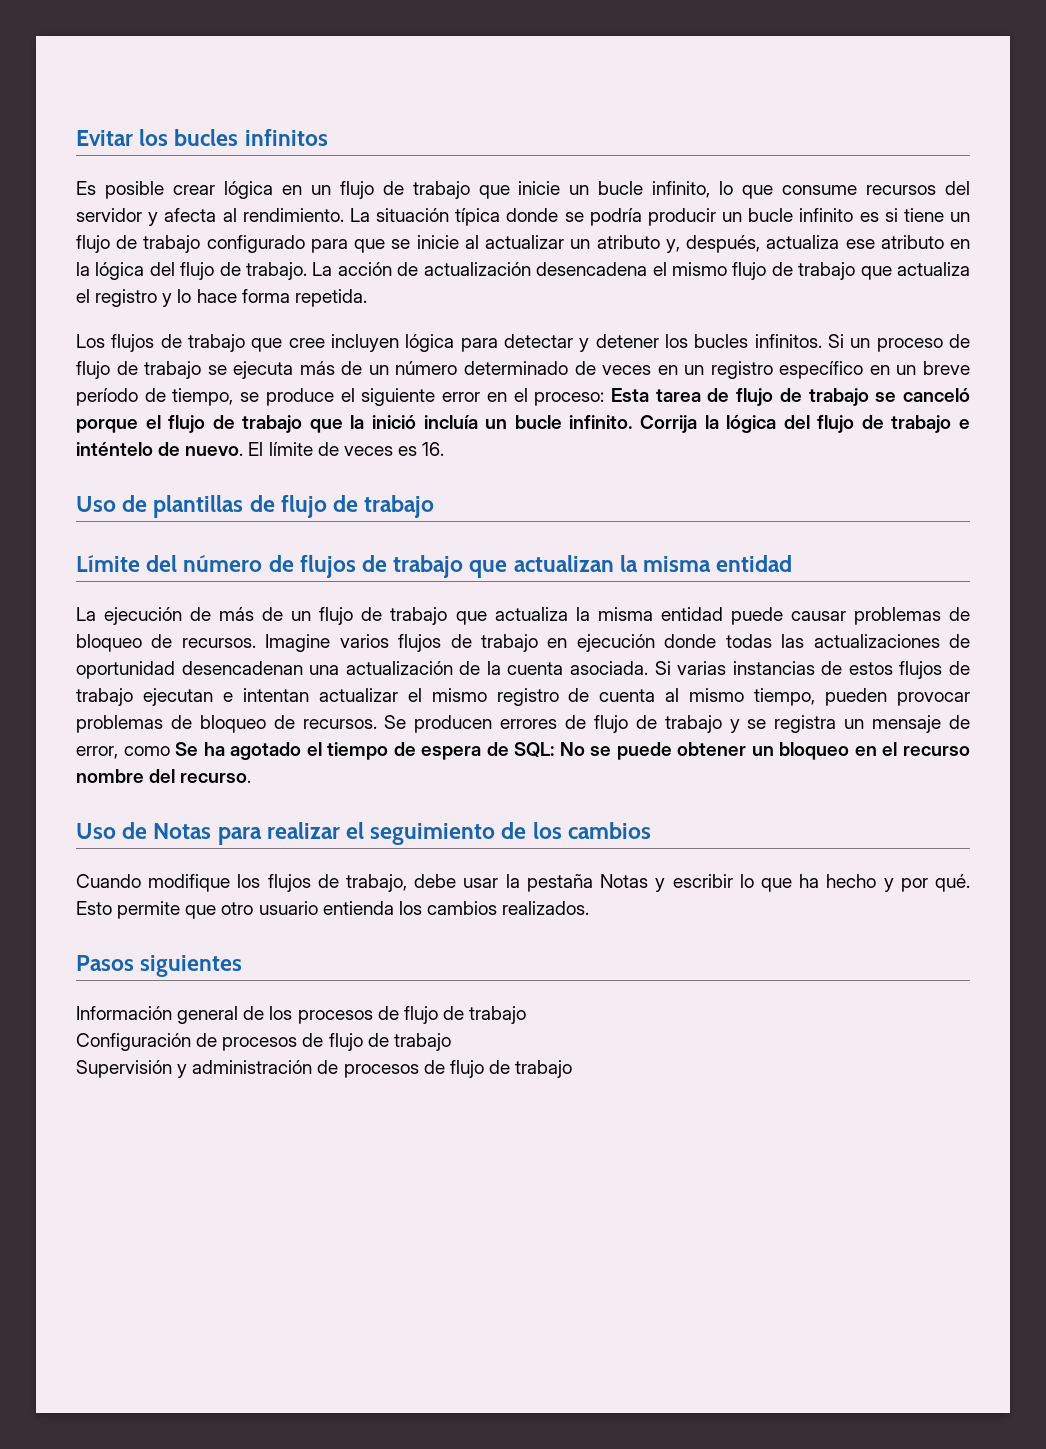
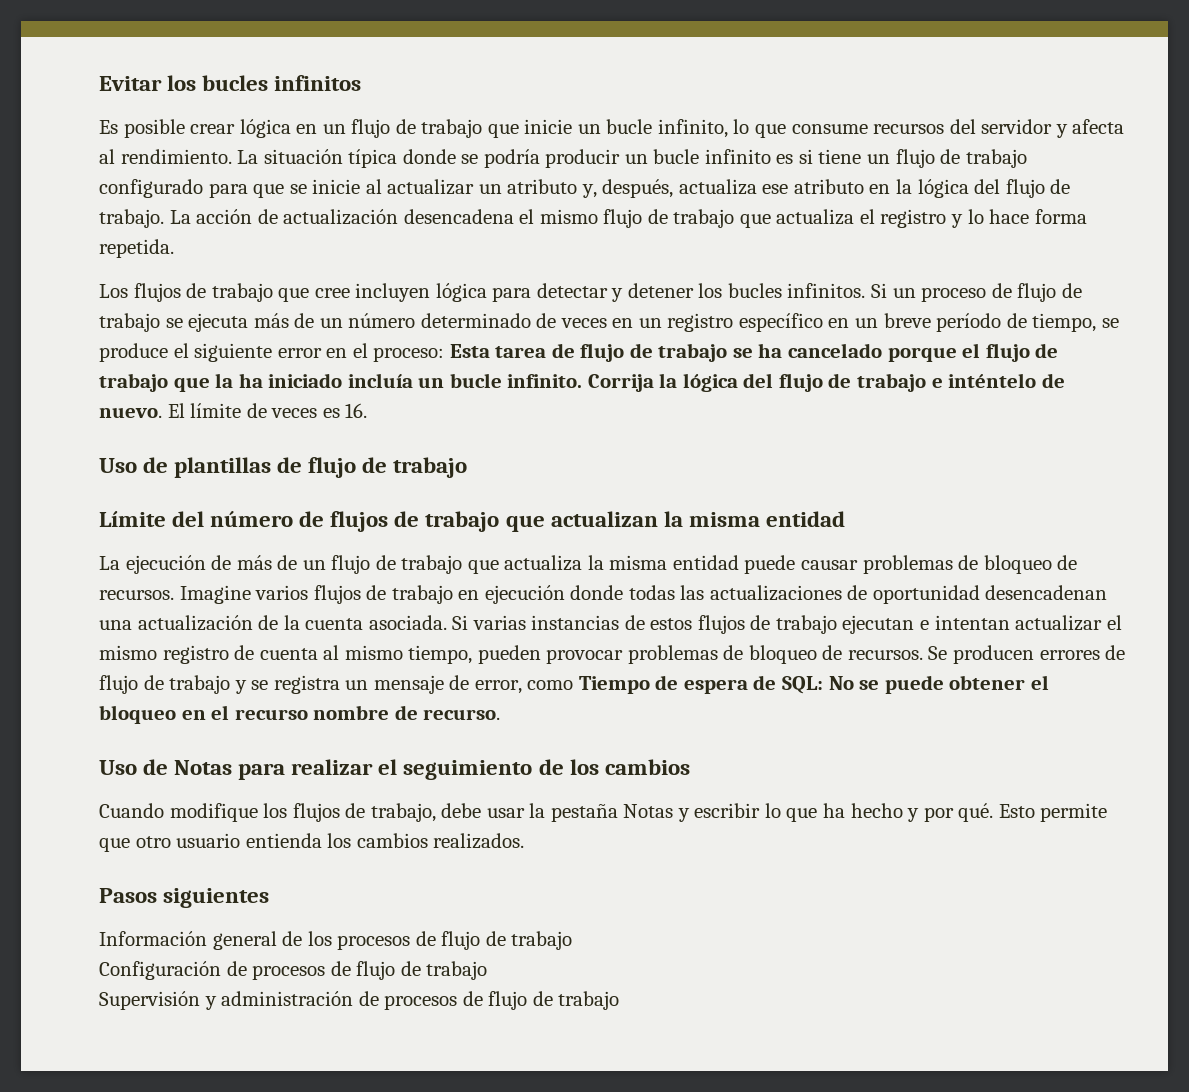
- Si un proceso de flujo de trabajo se ejecuta más de un número determinado de veces en un registro específico en un breve período de tiempo, se produce el siguiente error en el proceso: Esta tarea de flujo de trabajo se canceló porque el flujo de trabajo que la inició incluía un bucle infinito.
+ Si un proceso de flujo de trabajo se ejecuta más de un número determinado de veces en un registro específico en un breve período de tiempo, se produce el siguiente error en el proceso: Esta tarea de flujo de trabajo se ha cancelado porque el flujo de trabajo que la ha iniciado incluía un bucle infinito.
- Se producen errores de flujo de trabajo y se registra un mensaje de error, como Se ha agotado el tiempo de espera de SQL: No se puede obtener un bloqueo en el recurso nombre del recurso.
+ Se producen errores de flujo de trabajo y se registra un mensaje de error, como Tiempo de espera de SQL: No se puede obtener el bloqueo en el recurso nombre de recurso.

